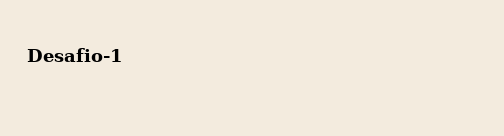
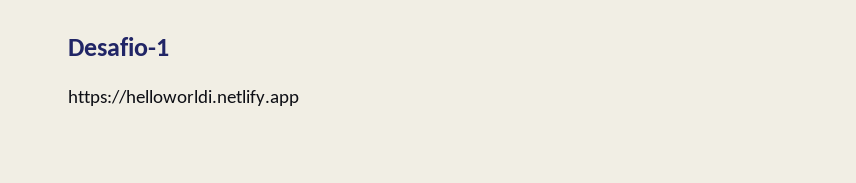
+ https://helloworldi.netlify.app

